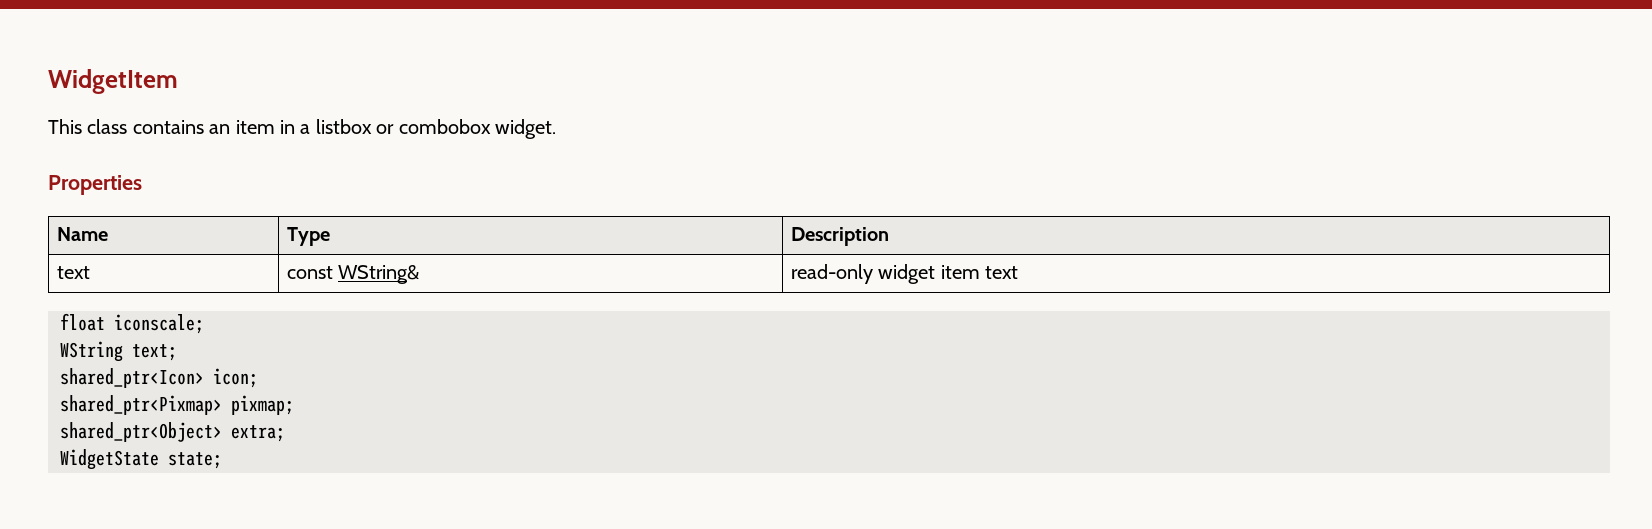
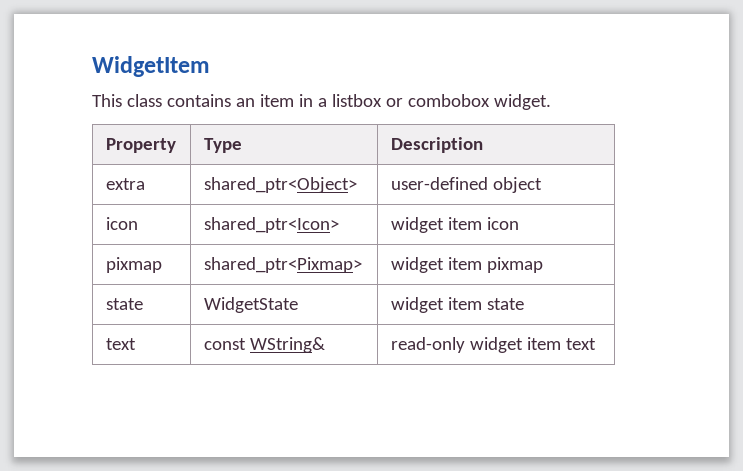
- Properties
- Name | Type | Description
+ Property | Type | Description
+ extra | shared_ptr<Object> | user-defined object
+ icon | shared_ptr<Icon> | widget item icon
+ pixmap | shared_ptr<Pixmap> | widget item pixmap
+ state | WidgetState | widget item state
- float iconscale;
- WString text;
- shared_ptr<Icon> icon;
- shared_ptr<Pixmap> pixmap;
- shared_ptr<Object> extra;
- WidgetState state;

